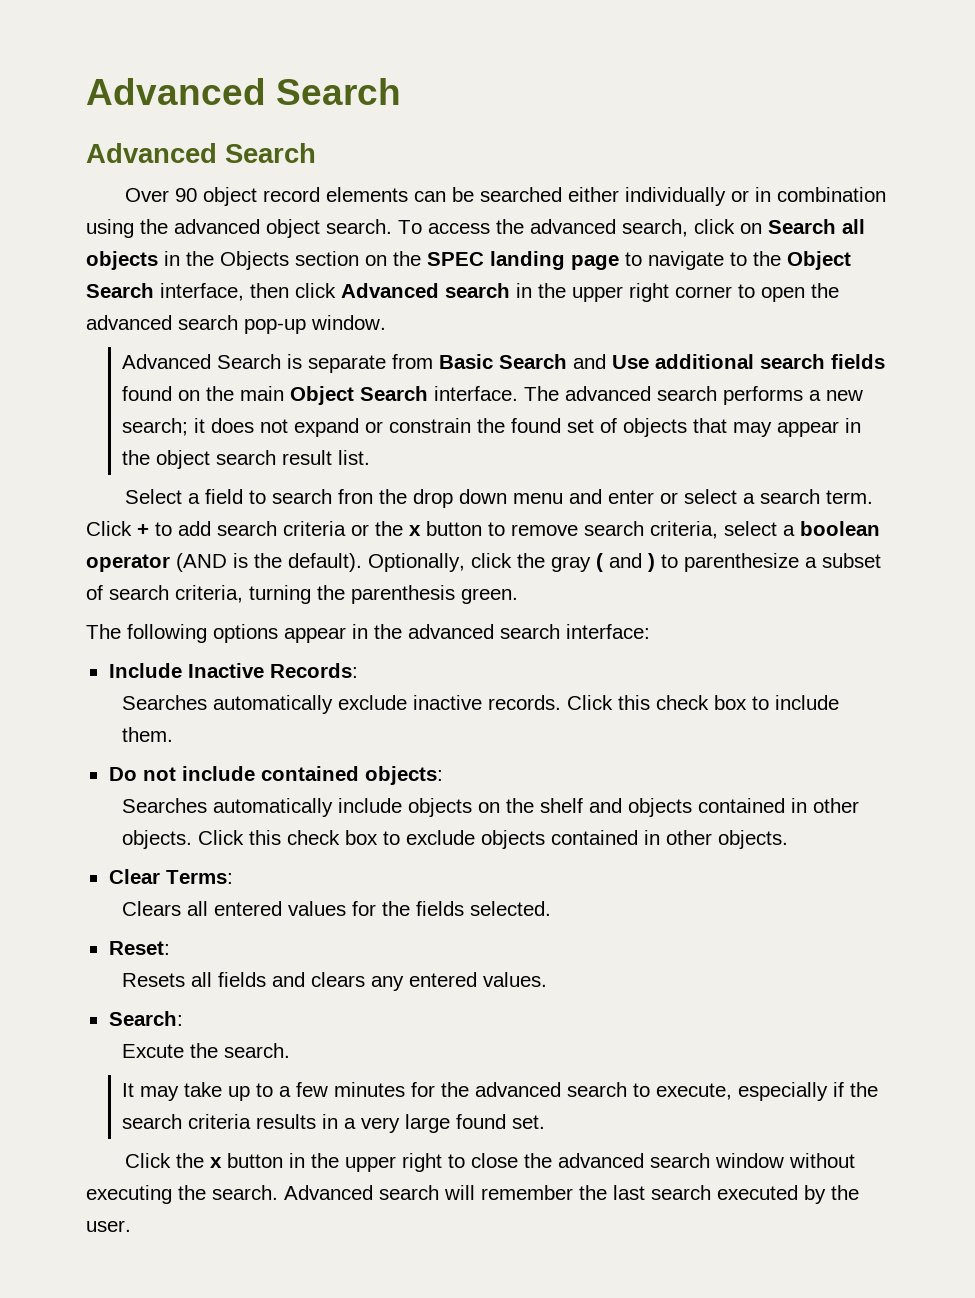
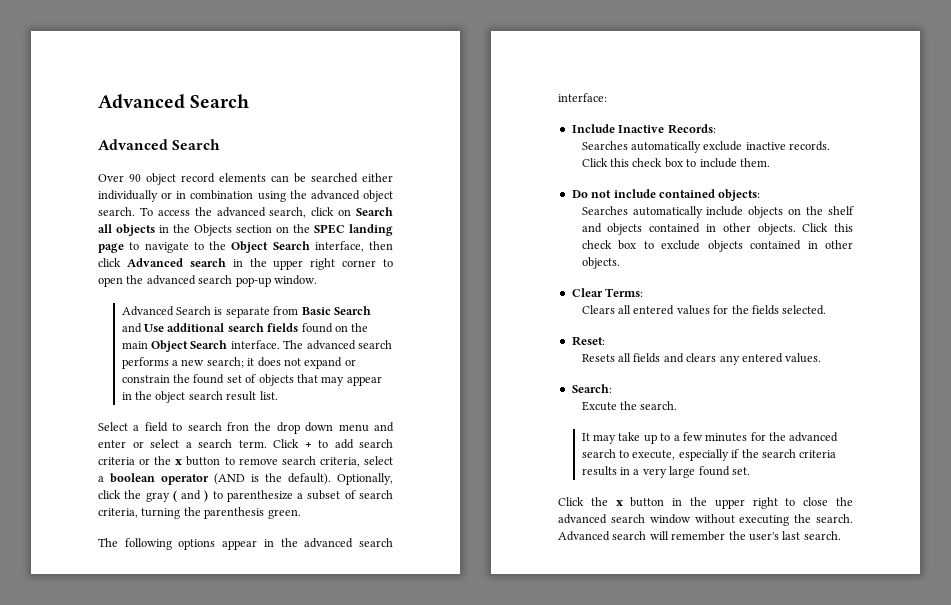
- Advanced search will remember the last search executed by the user.
+ Advanced search will remember the user's last search.

